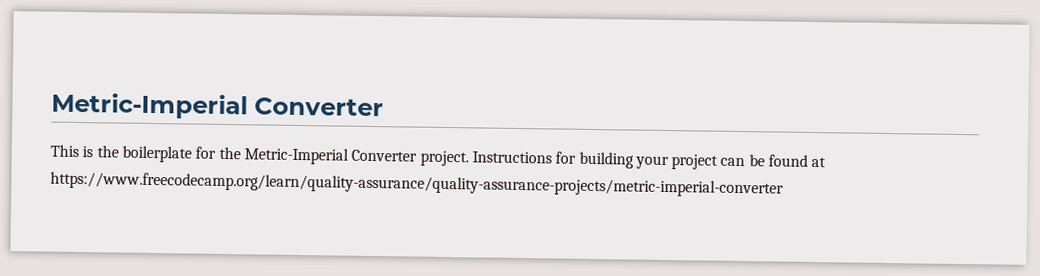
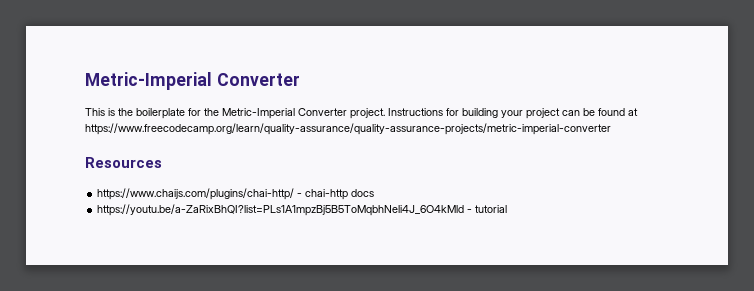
+ Resources
+ https://www.chaijs.com/plugins/chai-http/ - chai-http docs
+ https://youtu.be/a-ZaRixBhQI?list=PLs1A1mpzBj5B5ToMqbhNeli4J_6O4kMld - tutorial

